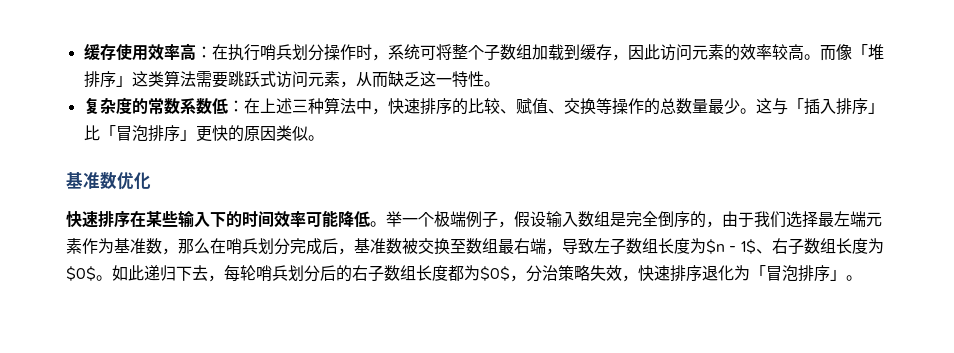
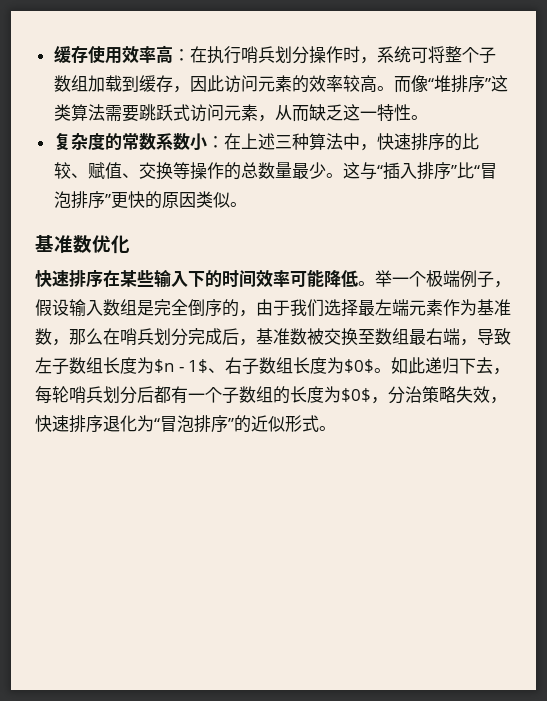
- 而像「堆排序」这类算法需要跳跃式访问元素，从而缺乏这一特性。
+ 而像“堆排序”这类算法需要跳跃式访问元素，从而缺乏这一特性。
- 复杂度的常数系数低：在上述三种算法中，快速排序的比较、赋值、交换等操作的总数量最少。
+ 复杂度的常数系数小：在上述三种算法中，快速排序的比较、赋值、交换等操作的总数量最少。
- 这与「插入排序」比「冒泡排序」更快的原因类似。
+ 这与“插入排序”比“冒泡排序”更快的原因类似。
- 如此递归下去，每轮哨兵划分后的右子数组长度都为$0$，分治策略失效，快速排序退化为「冒泡排序」。
+ 如此递归下去，每轮哨兵划分后都有一个子数组的长度为$0$，分治策略失效，快速排序退化为“冒泡排序”的近似形式。

